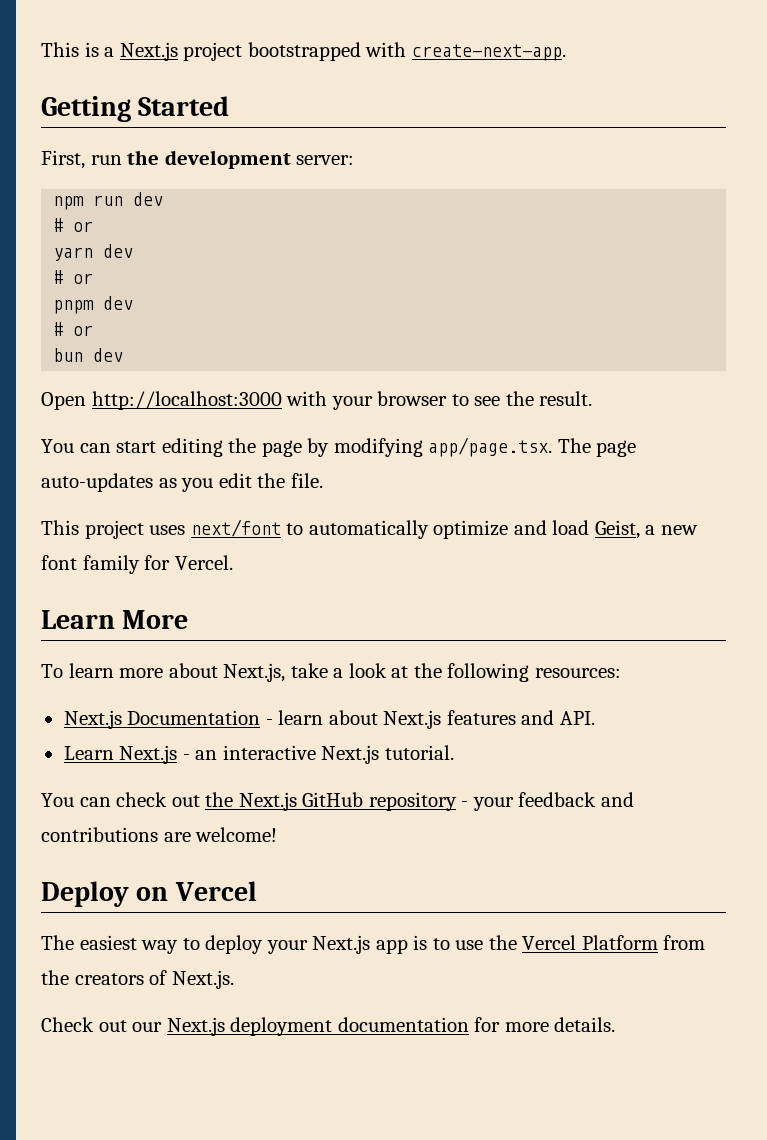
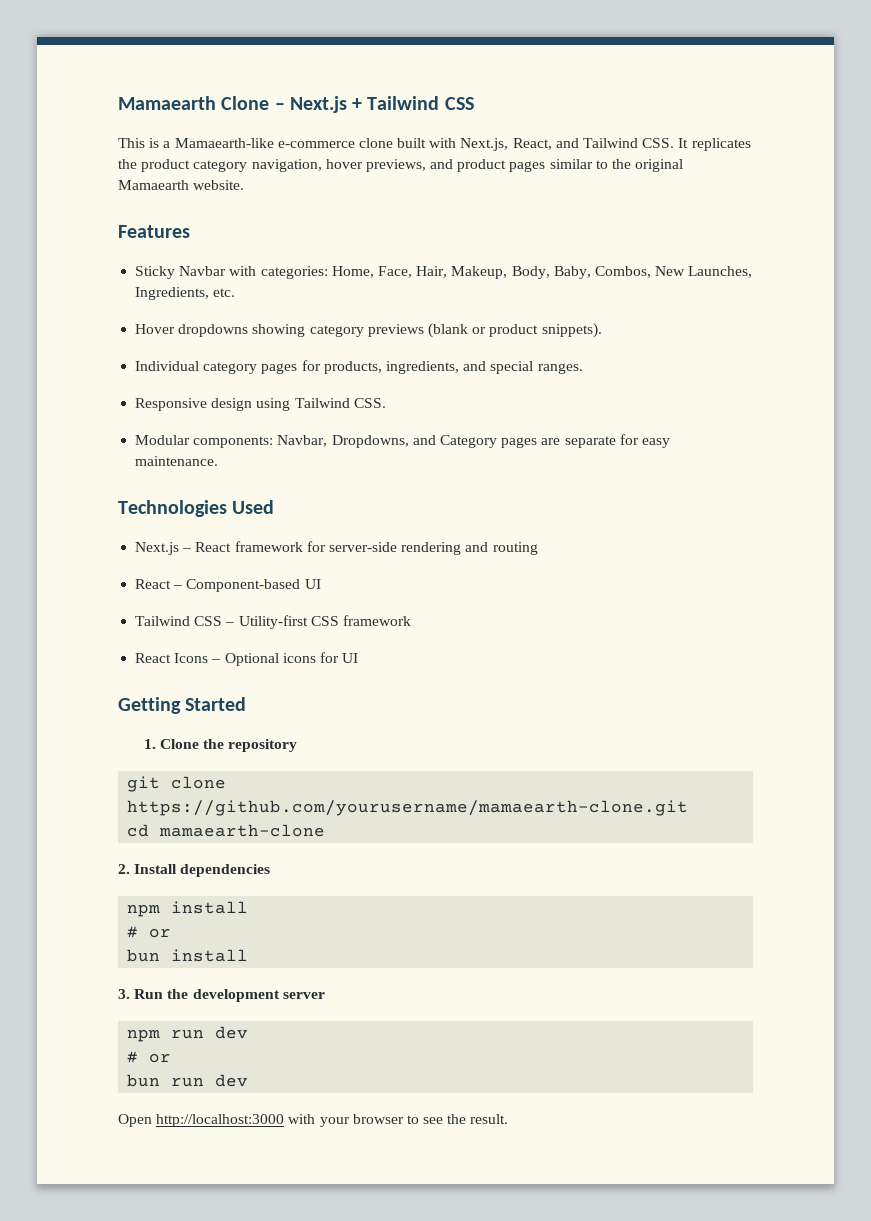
- This is a Next.js project bootstrapped with create-next-app.
+ Mamaearth Clone – Next.js + Tailwind CSS
+ This is a Mamaearth-like e-commerce clone built with Next.js, React, and Tailwind CSS. It replicates the product category navigation, hover previews, and product pages similar to the original Mamaearth website.
+ Features
+ Sticky Navbar with categories: Home, Face, Hair, Makeup, Body, Baby, Combos, New Launches, Ingredients, etc.
+ Hover dropdowns showing category previews (blank or product snippets).
+ Individual category pages for products, ingredients, and special ranges.
+ Responsive design using Tailwind CSS.
+ Modular components: Navbar, Dropdowns, and Category pages are separate for easy maintenance.
+ Technologies Used
+ Next.js – React framework for server-side rendering and routing
+ React – Component-based UI
+ Tailwind CSS – Utility-first CSS framework
+ React Icons – Optional icons for UI
  Getting Started
- First, run the development server:
+ 1. Clone the repository
+ git clone https://github.com/yourusername/mamaearth-clone.git
+ cd mamaearth-clone
+ 2. Install dependencies
+ npm install
+ # or
+ bun install
+ 3. Run the development server
- yarn dev
- # or
- pnpm dev
- # or
- bun dev
+ bun run dev
- You can start editing the page by modifying app/page.tsx. The page auto-updates as you edit the file.
- This project uses next/font to automatically optimize and load Geist, a new font family for Vercel.
- Learn More
- To learn more about Next.js, take a look at the following resources:
- Next.js Documentation - learn about Next.js features and API.
- Learn Next.js - an interactive Next.js tutorial.
- You can check out the Next.js GitHub repository - your feedback and contributions are welcome!
- Deploy on Vercel
- The easiest way to deploy your Next.js app is to use the Vercel Platform from the creators of Next.js.
- Check out our Next.js deployment documentation for more details.

